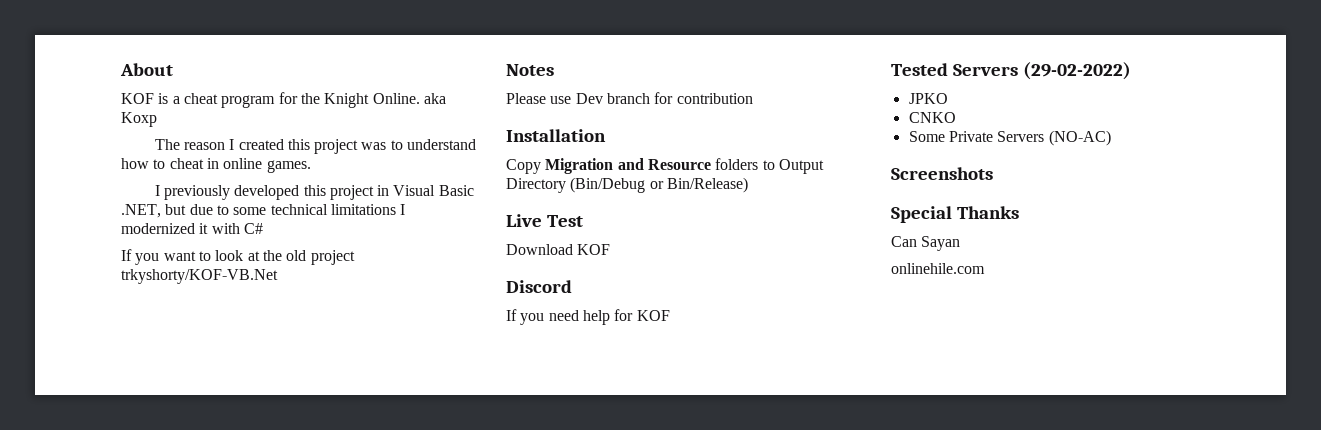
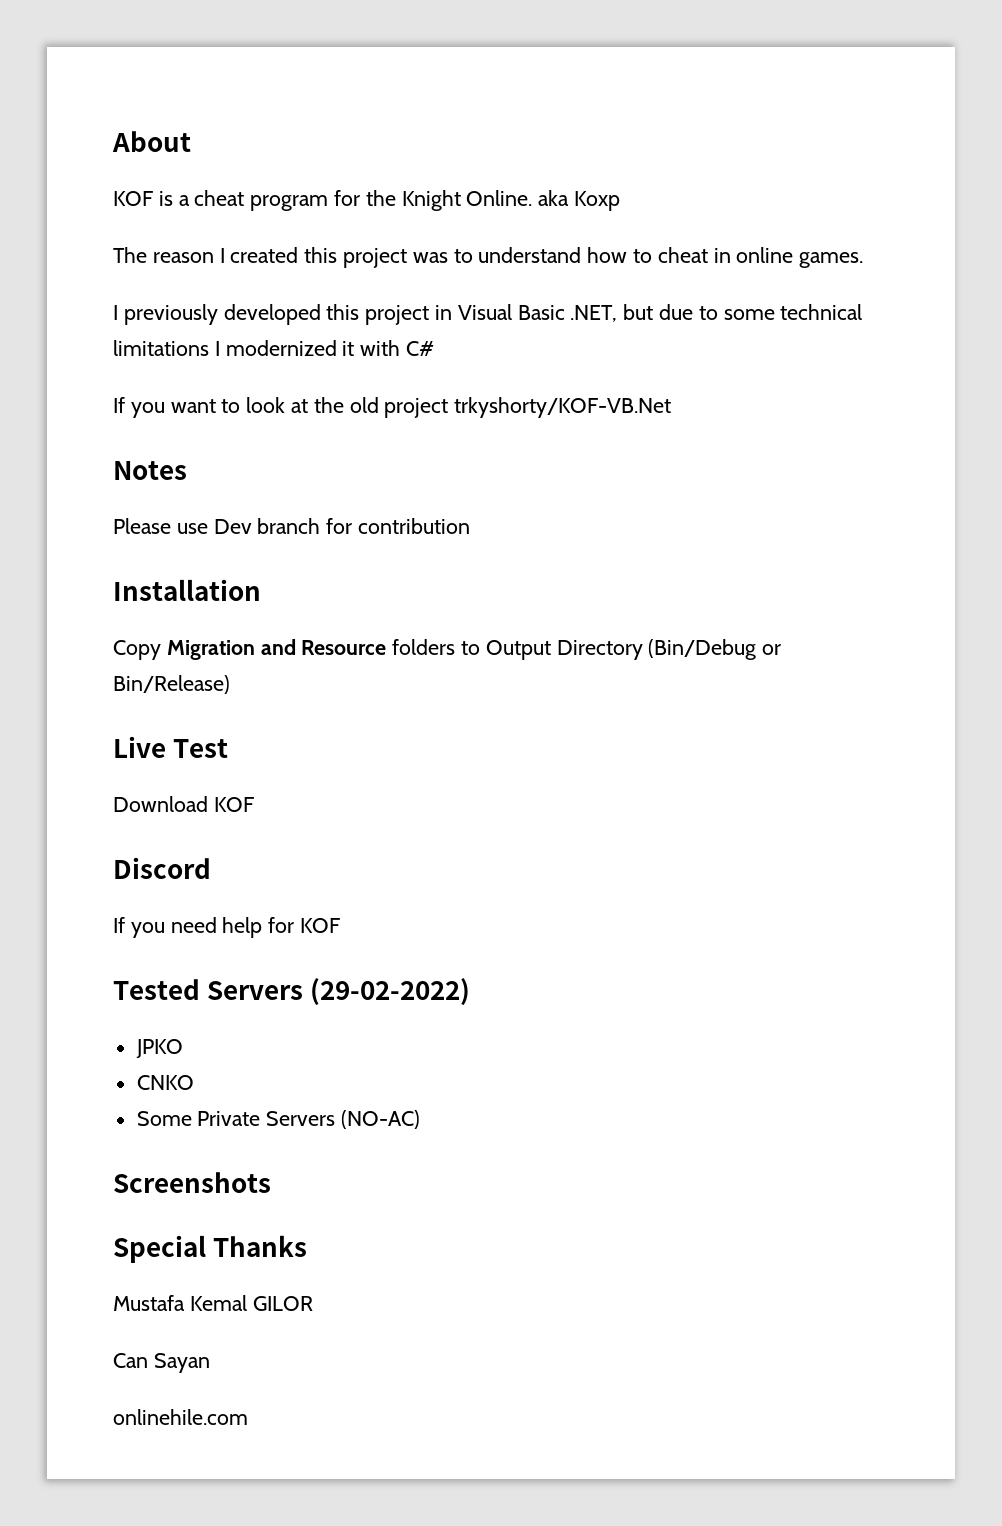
+ Mustafa Kemal GILOR

